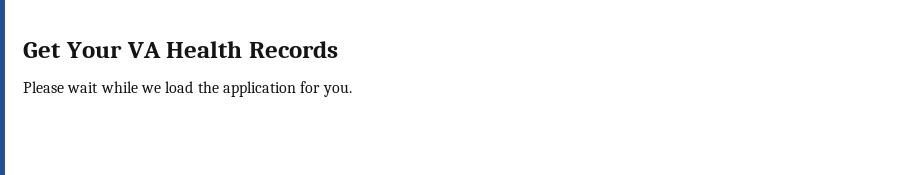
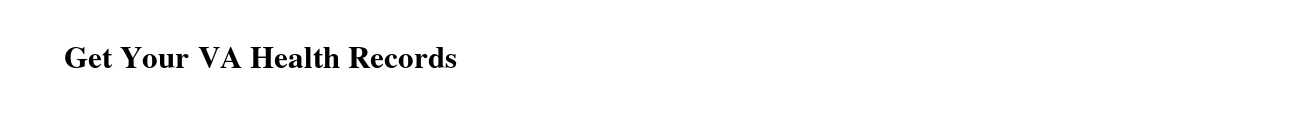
- Please wait while we load the application for you.

